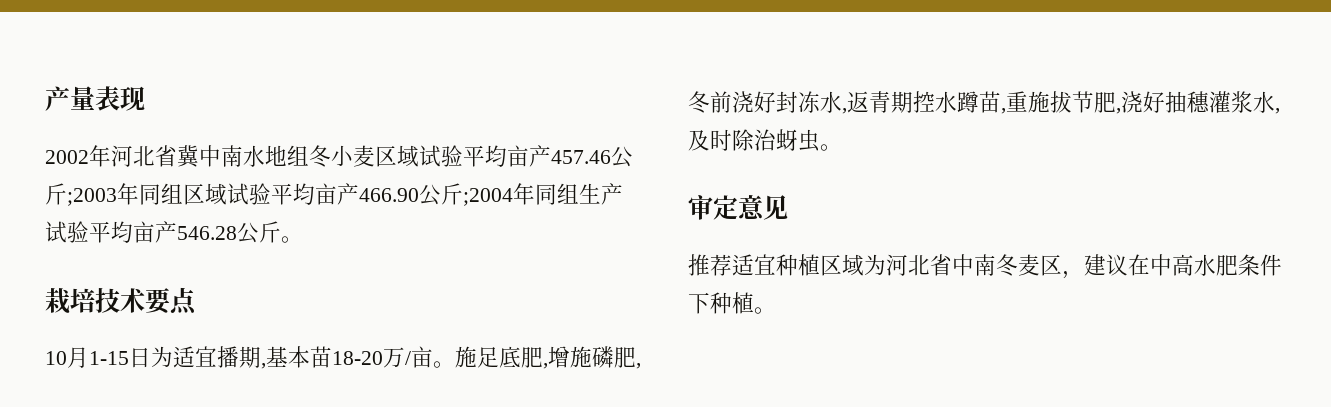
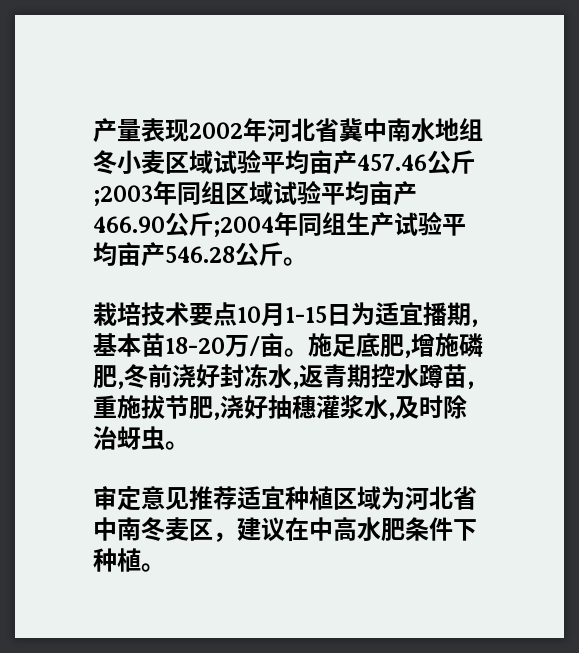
- 产量表现
- 2002年河北省冀中南水地组冬小麦区域试验平均亩产457.46公斤;2003年同组区域试验平均亩产466.90公斤;2004年同组生产试验平均亩产546.28公斤。
+ 产量表现2002年河北省冀中南水地组冬小麦区域试验平均亩产457.46公斤;2003年同组区域试验平均亩产466.90公斤;2004年同组生产试验平均亩产546.28公斤。
- 栽培技术要点
- 10月1-15日为适宜播期,基本苗18-20万/亩。
+ 栽培技术要点10月1-15日为适宜播期,基本苗18-20万/亩。
- 审定意见
- 推荐适宜种植区域为河北省中南冬麦区，建议在中高水肥条件下种植。
+ 审定意见推荐适宜种植区域为河北省中南冬麦区，建议在中高水肥条件下种植。

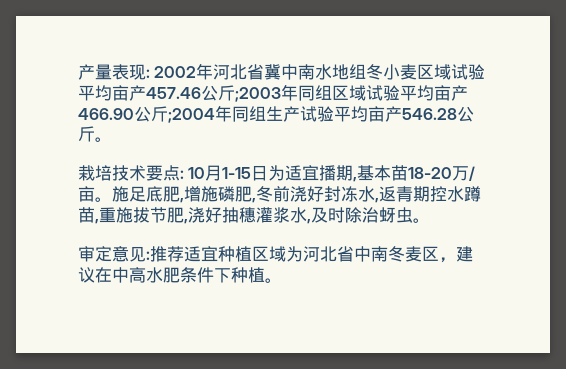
- 产量表现2002年河北省冀中南水地组冬小麦区域试验平均亩产457.46公斤;2003年同组区域试验平均亩产466.90公斤;2004年同组生产试验平均亩产546.28公斤。
+ 产量表现: 2002年河北省冀中南水地组冬小麦区域试验平均亩产457.46公斤;2003年同组区域试验平均亩产466.90公斤;2004年同组生产试验平均亩产546.28公斤。
- 栽培技术要点10月1-15日为适宜播期,基本苗18-20万/亩。
+ 栽培技术要点: 10月1-15日为适宜播期,基本苗18-20万/亩。
- 审定意见推荐适宜种植区域为河北省中南冬麦区，建议在中高水肥条件下种植。
+ 审定意见:推荐适宜种植区域为河北省中南冬麦区，建议在中高水肥条件下种植。

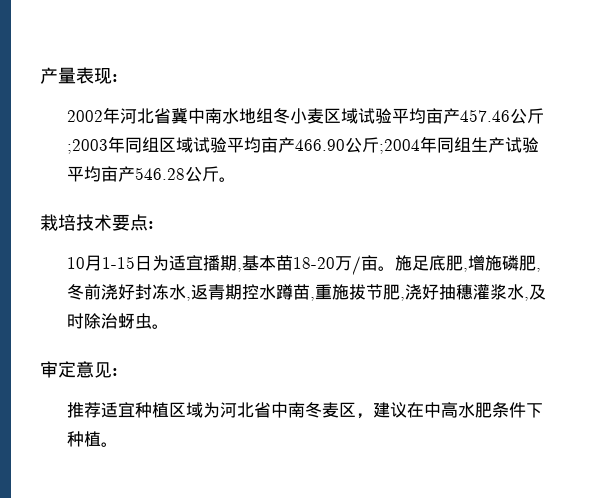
- 产量表现: 2002年河北省冀中南水地组冬小麦区域试验平均亩产457.46公斤;2003年同组区域试验平均亩产466.90公斤;2004年同组生产试验平均亩产546.28公斤。
+ 产量表现:
+ 2002年河北省冀中南水地组冬小麦区域试验平均亩产457.46公斤;2003年同组区域试验平均亩产466.90公斤;2004年同组生产试验平均亩产546.28公斤。
- 栽培技术要点: 10月1-15日为适宜播期,基本苗18-20万/亩。
+ 栽培技术要点:
+ 10月1-15日为适宜播期,基本苗18-20万/亩。
- 审定意见:推荐适宜种植区域为河北省中南冬麦区，建议在中高水肥条件下种植。
+ 审定意见:
+ 推荐适宜种植区域为河北省中南冬麦区，建议在中高水肥条件下种植。

